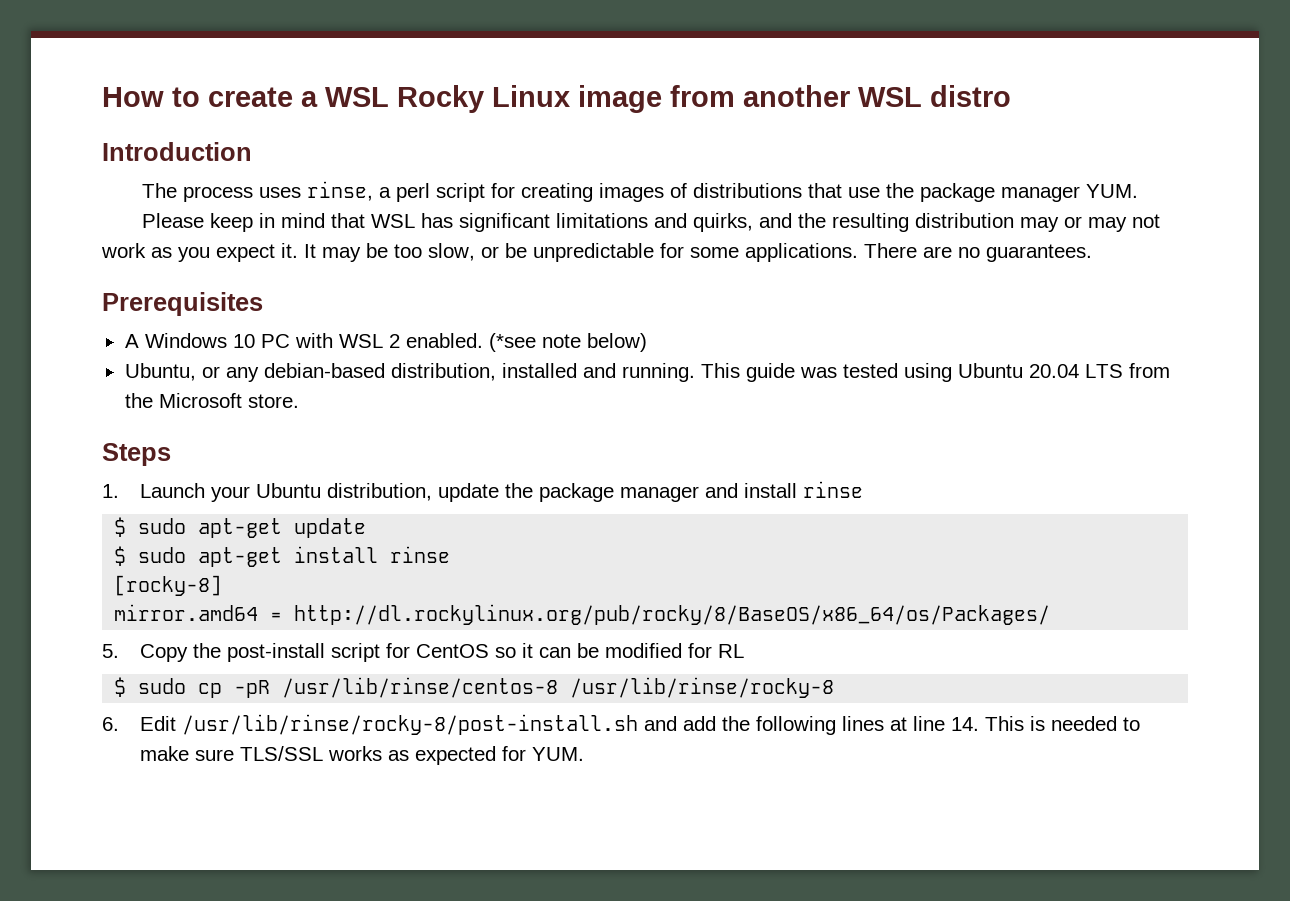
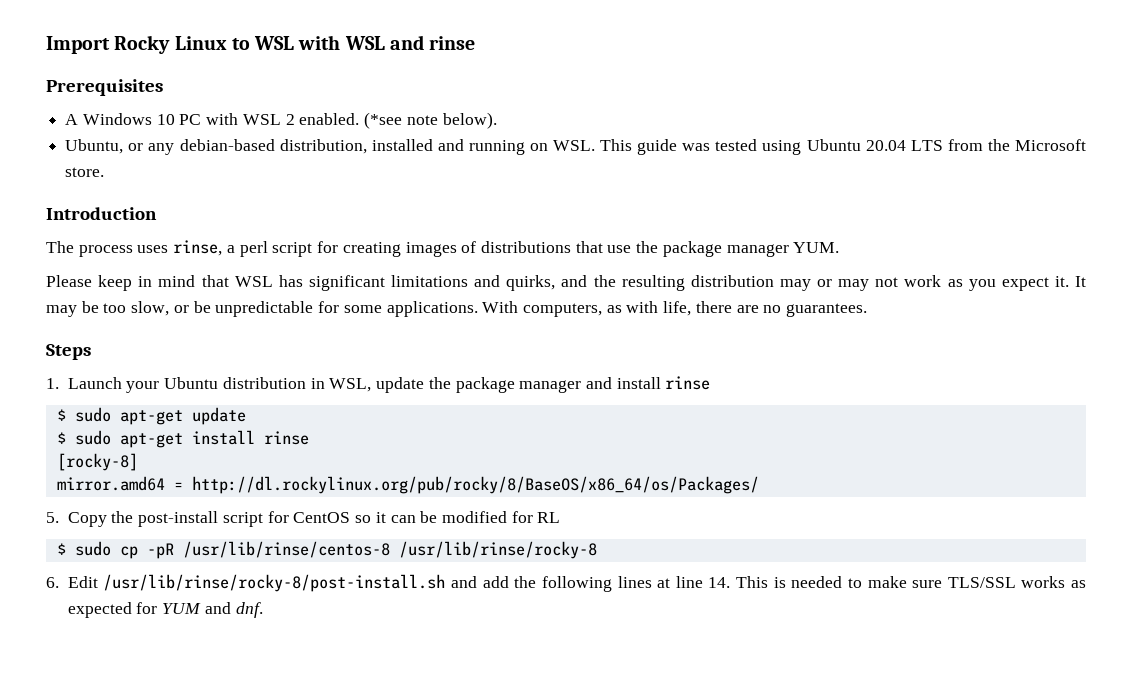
- How to create a WSL Rocky Linux image from another WSL distro
+ Import Rocky Linux to WSL with WSL and rinse
+ Prerequisites
+ A Windows 10 PC with WSL 2 enabled. (*see note below).
+ Ubuntu, or any debian-based distribution, installed and running on WSL. This guide was tested using Ubuntu 20.04 LTS from the Microsoft store.
- There are no guarantees.
- Prerequisites
- A Windows 10 PC with WSL 2 enabled. (*see note below)
- Ubuntu, or any debian-based distribution, installed and running. This guide was tested using Ubuntu 20.04 LTS from the Microsoft store.
+ With computers, as with life, there are no guarantees.
- 1. Launch your Ubuntu distribution, update the package manager and install rinse
+ 1. Launch your Ubuntu distribution in WSL, update the package manager and install rinse
- 6. Edit /usr/lib/rinse/rocky-8/post-install.sh and add the following lines at line 14. This is needed to make sure TLS/SSL works as expected for YUM.
+ 6. Edit /usr/lib/rinse/rocky-8/post-install.sh and add the following lines at line 14. This is needed to make sure TLS/SSL works as expected for YUM and dnf.

